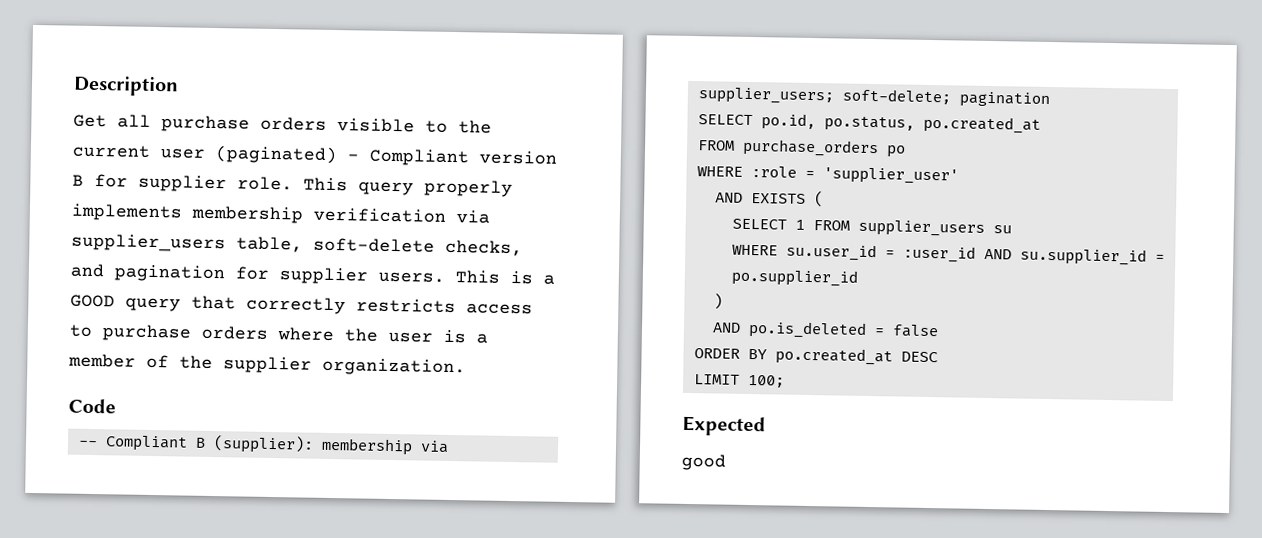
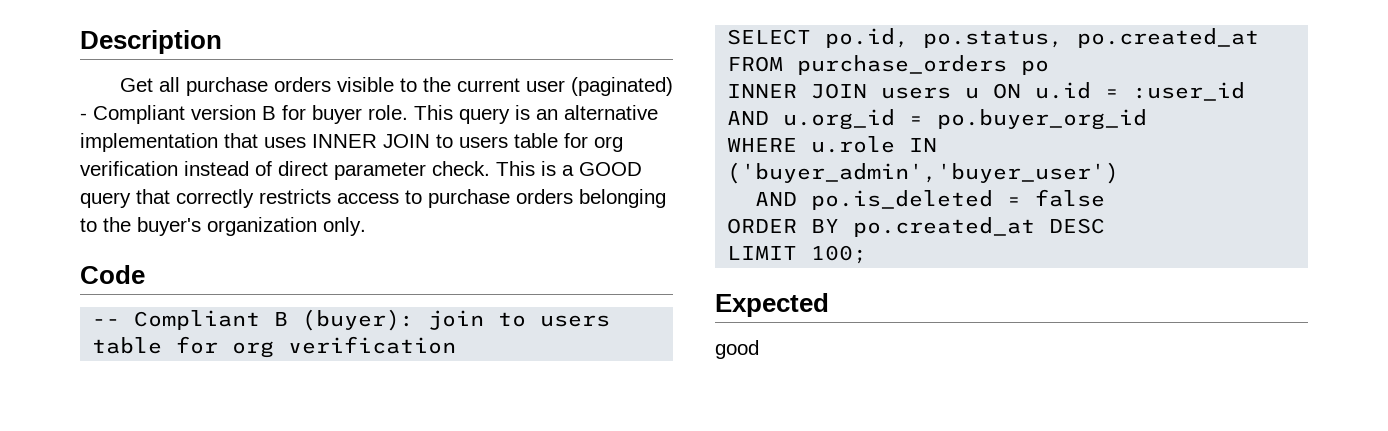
- Get all purchase orders visible to the current user (paginated) - Compliant version B for supplier role.
+ Get all purchase orders visible to the current user (paginated) - Compliant version B for buyer role.
- This query properly implements membership verification via supplier_users table, soft-delete checks, and pagination for supplier users.
+ This query is an alternative implementation that uses INNER JOIN to users table for org verification instead of direct parameter check.
- This is a GOOD query that correctly restricts access to purchase orders where the user is a member of the supplier organization.
+ This is a GOOD query that correctly restricts access to purchase orders belonging to the buyer's organization only.
  Code
- -- Compliant B (supplier): membership via supplier_users; soft-delete; pagination
+ -- Compliant B (buyer): join to users table for org verification
- WHERE :role = 'supplier_user'
- AND EXISTS (
- SELECT 1 FROM supplier_users su
- WHERE su.user_id = :user_id AND su.supplier_id = po.supplier_id
- )
+ INNER JOIN users u ON u.id = :user_id AND u.org_id = po.buyer_org_id
+ WHERE u.role IN ('buyer_admin','buyer_user')

